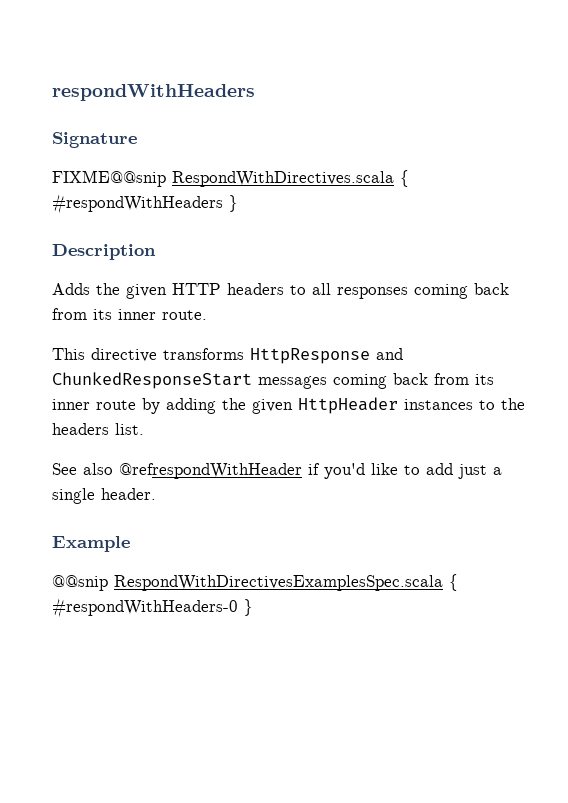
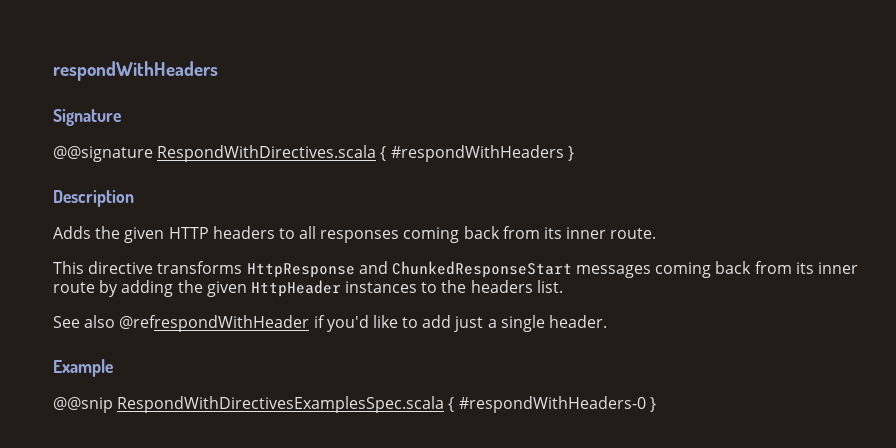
- FIXME@@snip RespondWithDirectives.scala { #respondWithHeaders }
+ @@signature RespondWithDirectives.scala { #respondWithHeaders }

